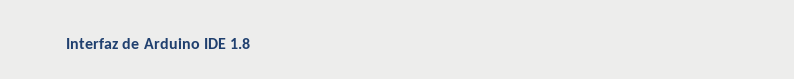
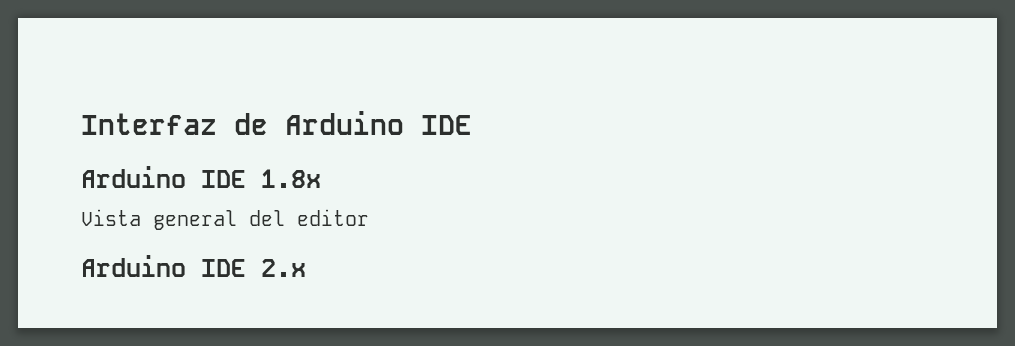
- Interfaz de Arduino IDE 1.8
+ Interfaz de Arduino IDE
+ Arduino IDE 1.8x
+ Vista general del editor
+ Arduino IDE 2.x

